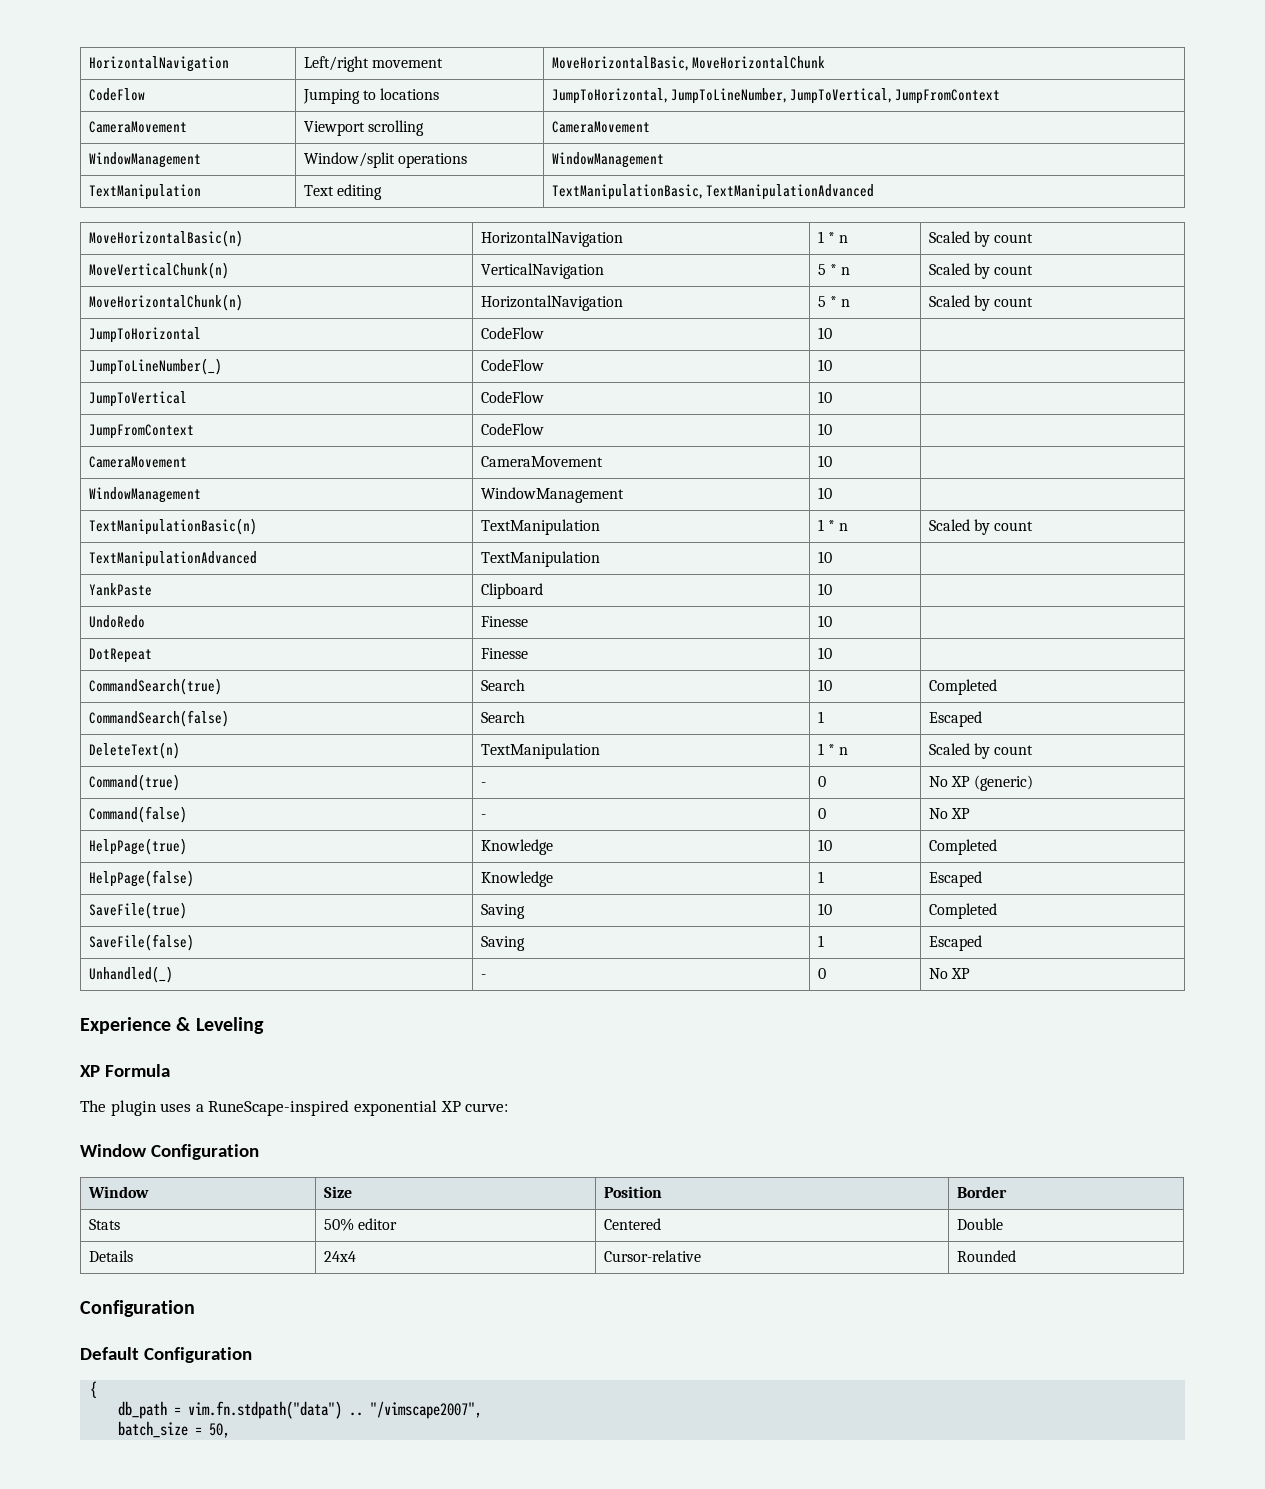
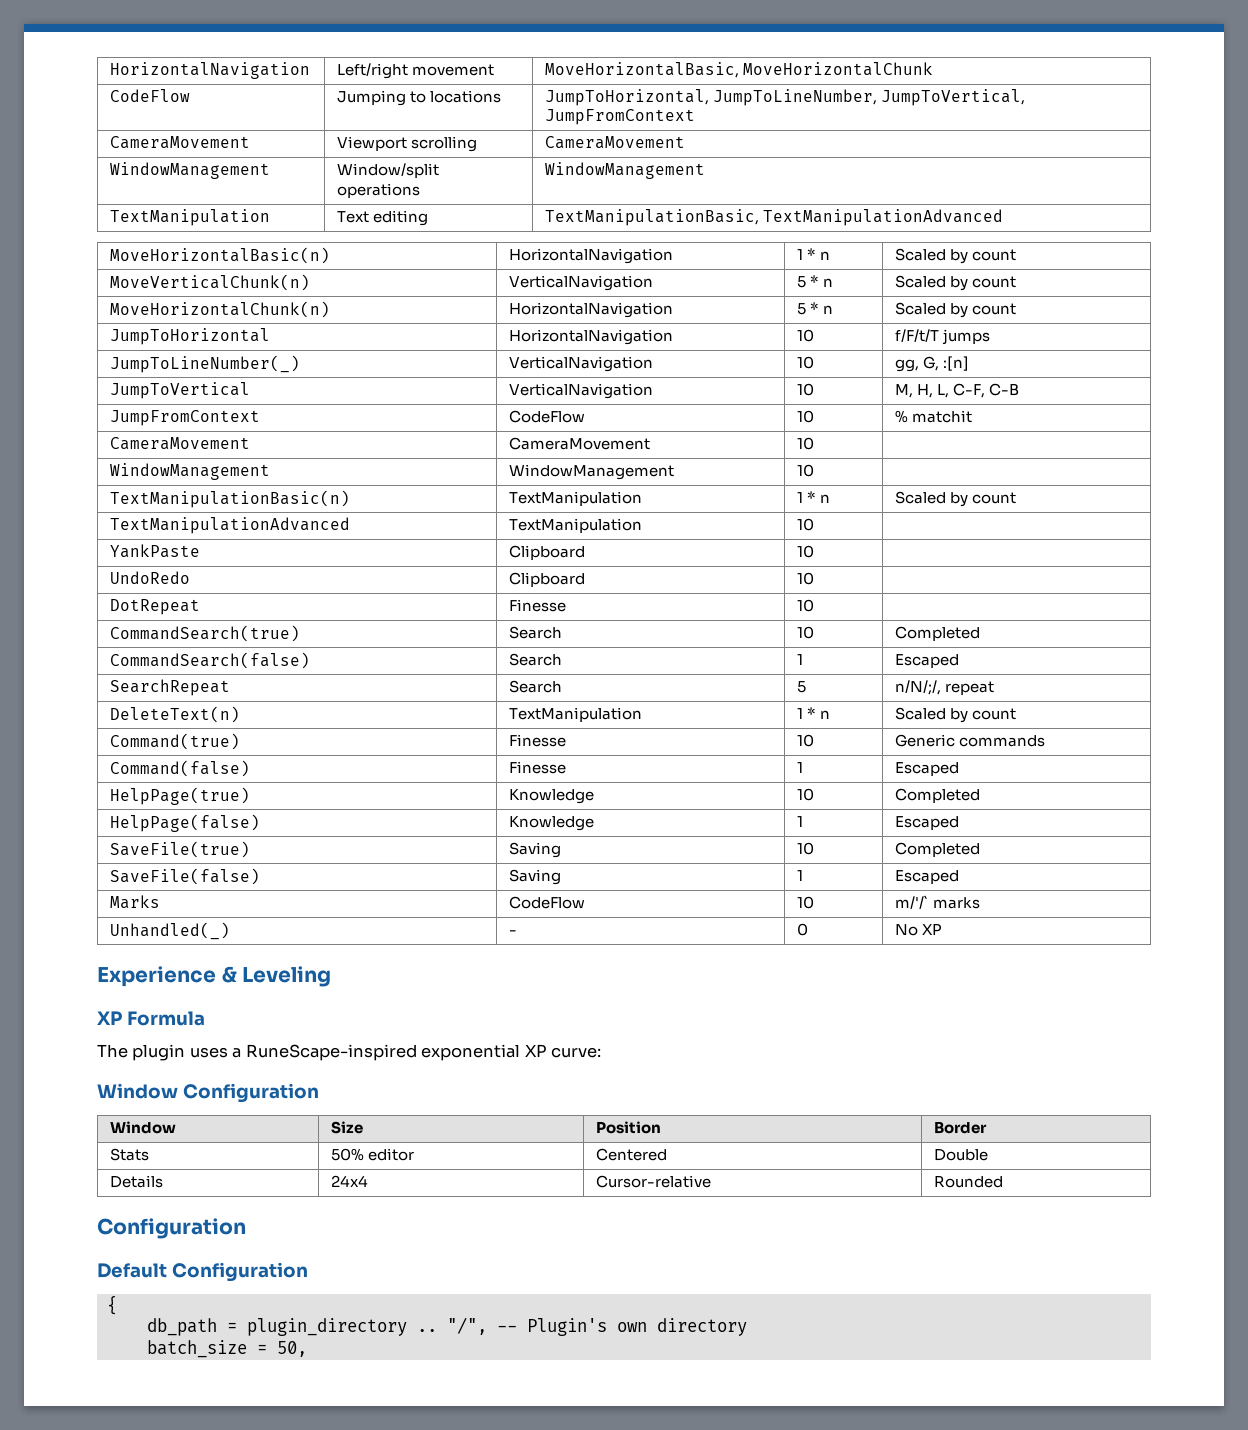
- JumpToHorizontal | CodeFlow | 10 |
+ JumpToHorizontal | HorizontalNavigation | 10 | f/F/t/T jumps
- JumpToLineNumber(_) | CodeFlow | 10 |
+ JumpToLineNumber(_) | VerticalNavigation | 10 | gg, G, :[n]
- JumpToVertical | CodeFlow | 10 |
+ JumpToVertical | VerticalNavigation | 10 | M, H, L, C-F, C-B
- JumpFromContext | CodeFlow | 10 |
+ JumpFromContext | CodeFlow | 10 | % matchit
- UndoRedo | Finesse | 10 |
+ UndoRedo | Clipboard | 10 |
+ SearchRepeat | Search | 5 | n/N/;/, repeat
- Command(true) | - | 0 | No XP (generic)
- Command(false) | - | 0 | No XP
+ Command(true) | Finesse | 10 | Generic commands
+ Command(false) | Finesse | 1 | Escaped
+ Marks | CodeFlow | 10 | m/'/` marks
- db_path = vim.fn.stdpath("data") .. "/vimscape2007",
+ db_path = plugin_directory .. "/", -- Plugin's own directory

